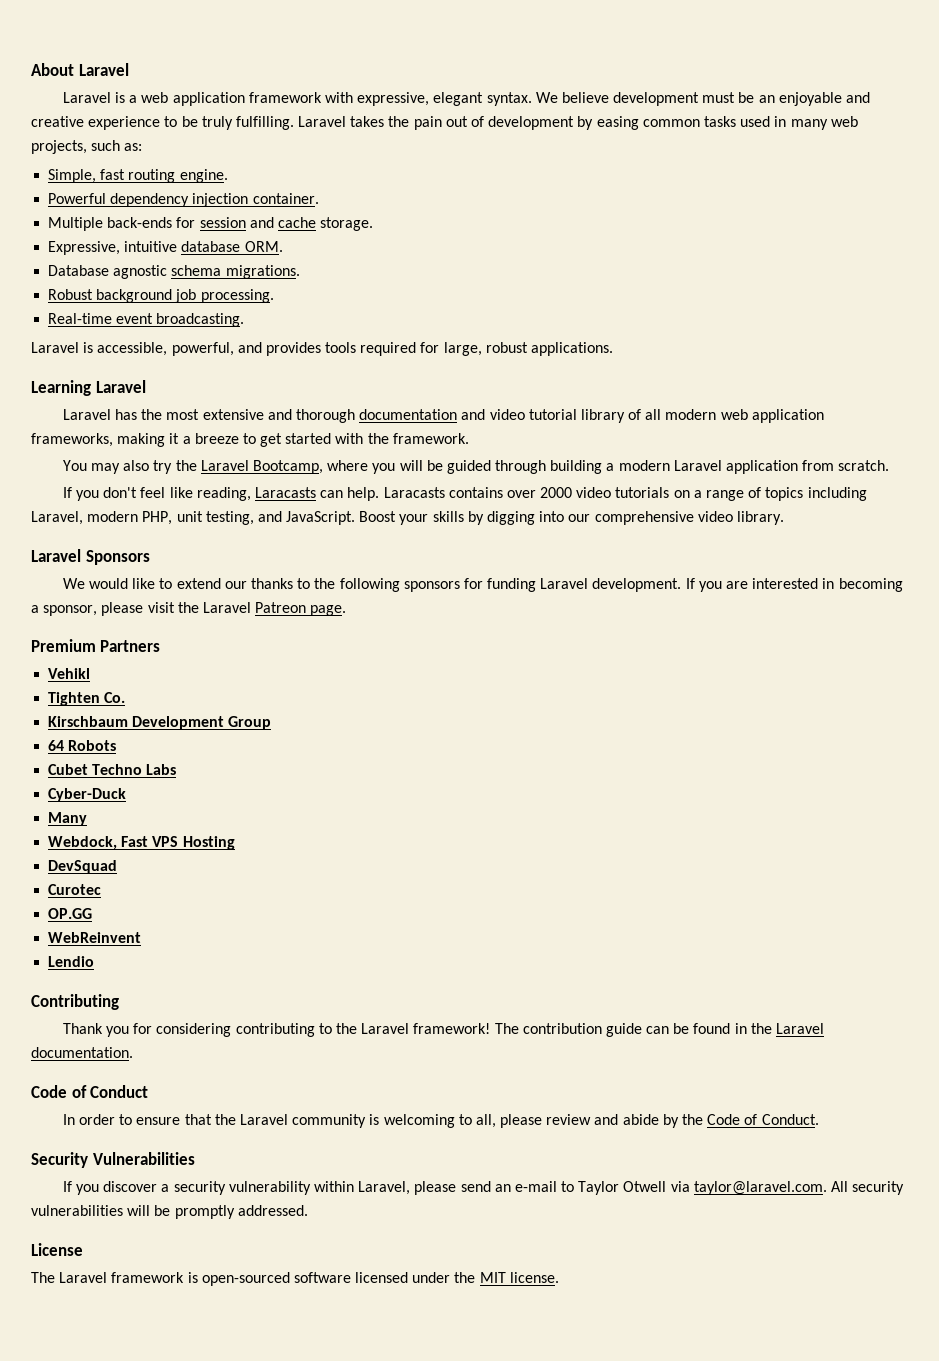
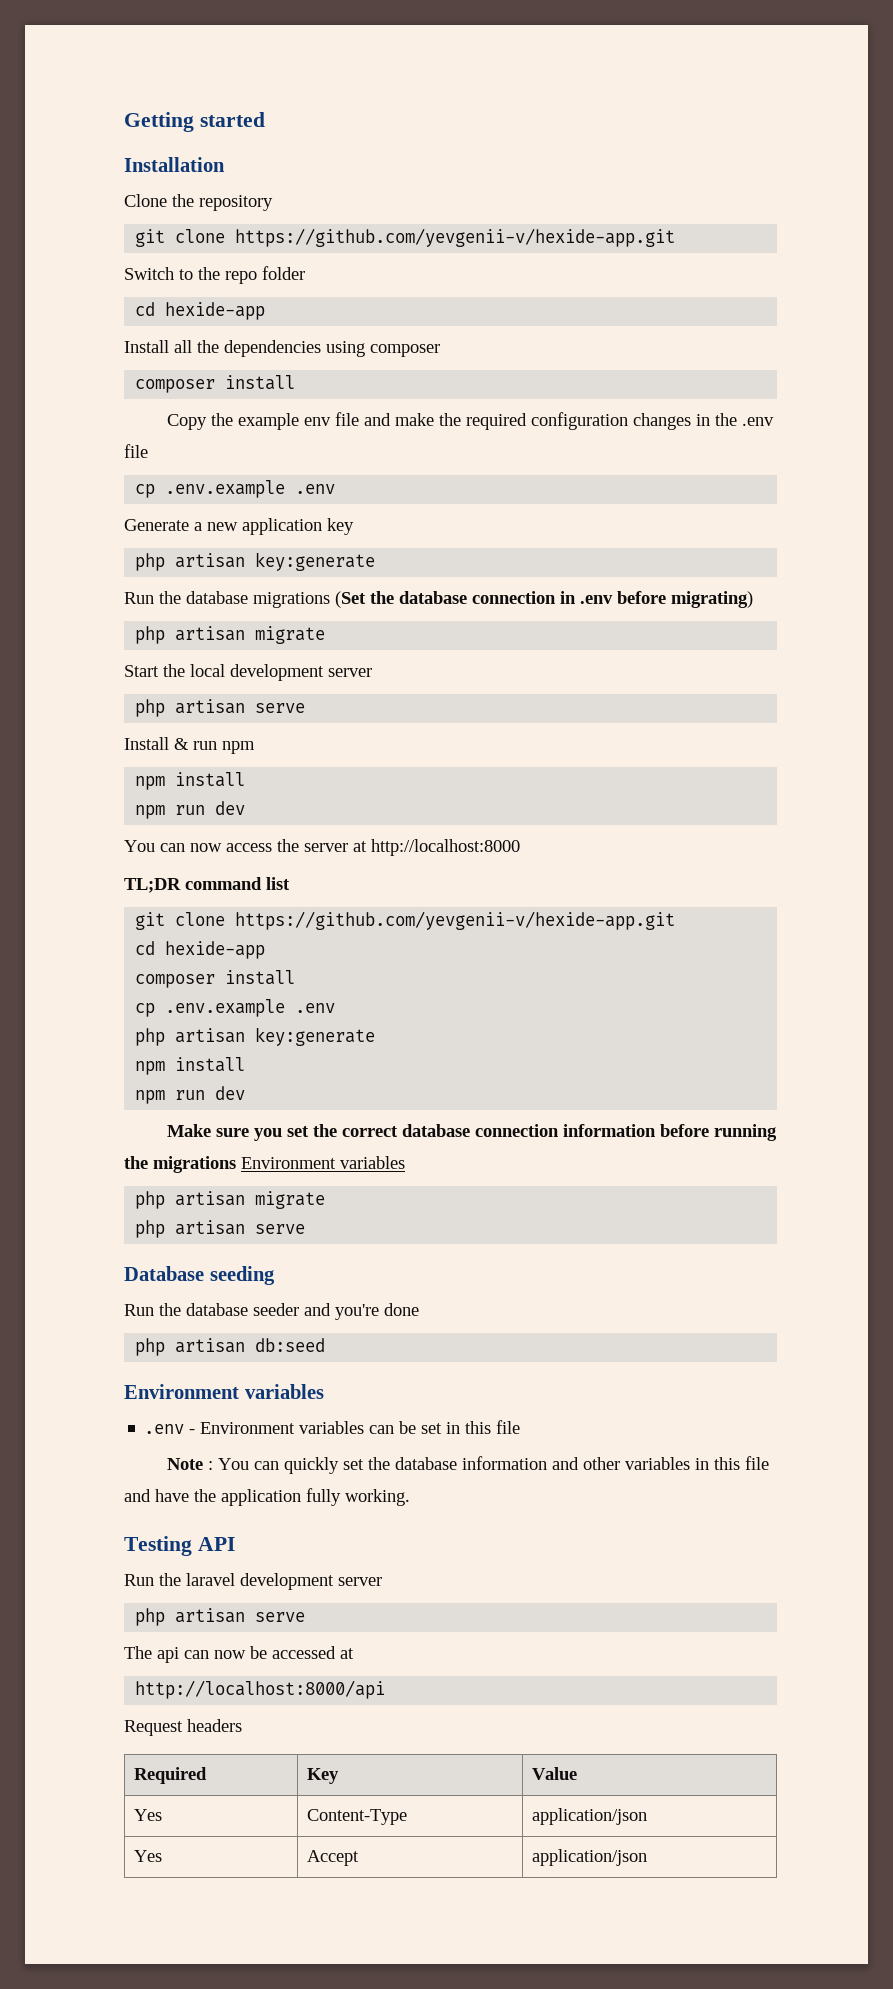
- About Laravel
- Laravel is a web application framework with expressive, elegant syntax. We believe development must be an enjoyable and creative experience to be truly fulfilling. Laravel takes the pain out of development by easing common tasks used in many web projects, such as:
- Simple, fast routing engine.
- Powerful dependency injection container.
- Multiple back-ends for session and cache storage.
- Expressive, intuitive database ORM.
- Database agnostic schema migrations.
- Robust background job processing.
- Real-time event broadcasting.
- Laravel is accessible, powerful, and provides tools required for large, robust applications.
- Learning Laravel
- Laravel has the most extensive and thorough documentation and video tutorial library of all modern web application frameworks, making it a breeze to get started with the framework.
- You may also try the Laravel Bootcamp, where you will be guided through building a modern Laravel application from scratch.
- If you don't feel like reading, Laracasts can help. Laracasts contains over 2000 video tutorials on a range of topics including Laravel, modern PHP, unit testing, and JavaScript. Boost your skills by digging into our comprehensive video library.
- Laravel Sponsors
- We would like to extend our thanks to the following sponsors for funding Laravel development. If you are interested in becoming a sponsor, please visit the Laravel Patreon page.
- Premium Partners
- Vehikl
- Tighten Co.
- Kirschbaum Development Group
- 64 Robots
- Cubet Techno Labs
- Cyber-Duck
- Many
- Webdock, Fast VPS Hosting
- DevSquad
- Curotec
- OP.GG
- WebReinvent
- Lendio
- Contributing
- Thank you for considering contributing to the Laravel framework! The contribution guide can be found in the Laravel documentation.
- Code of Conduct
- In order to ensure that the Laravel community is welcoming to all, please review and abide by the Code of Conduct.
- Security Vulnerabilities
- If you discover a security vulnerability within Laravel, please send an e-mail to Taylor Otwell via taylor@laravel.com. All security vulnerabilities will be promptly addressed.
- License
- The Laravel framework is open-sourced software licensed under the MIT license.
+ Getting started
+ Installation
+ Clone the repository
+ git clone https://github.com/yevgenii-v/hexide-app.git
+ Switch to the repo folder
+ cd hexide-app
+ Install all the dependencies using composer
+ composer install
+ Copy the example env file and make the required configuration changes in the .env file
+ cp .env.example .env
+ Generate a new application key
+ php artisan key:generate
+ Run the database migrations (Set the database connection in .env before migrating)
+ php artisan migrate
+ Start the local development server
+ php artisan serve
+ Install & run npm
+ npm install
+ npm run dev
+ You can now access the server at http://localhost:8000
+ TL;DR command list
+ git clone https://github.com/yevgenii-v/hexide-app.git
+ cd hexide-app
+ composer install
+ cp .env.example .env
+ php artisan key:generate
+ npm install
+ npm run dev
+ Make sure you set the correct database connection information before running the migrations Environment variables
+ php artisan migrate
+ php artisan serve
+ Database seeding
+ Run the database seeder and you're done
+ php artisan db:seed
+ Environment variables
+ .env - Environment variables can be set in this file
+ Note : You can quickly set the database information and other variables in this file and have the application fully working.
+ Testing API
+ Run the laravel development server
+ php artisan serve
+ The api can now be accessed at
+ http://localhost:8000/api
+ Request headers
+ Required | Key | Value
+ Yes | Content-Type | application/json
+ Yes | Accept | application/json

